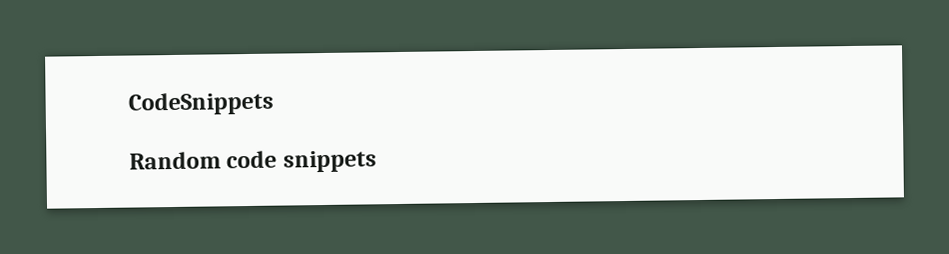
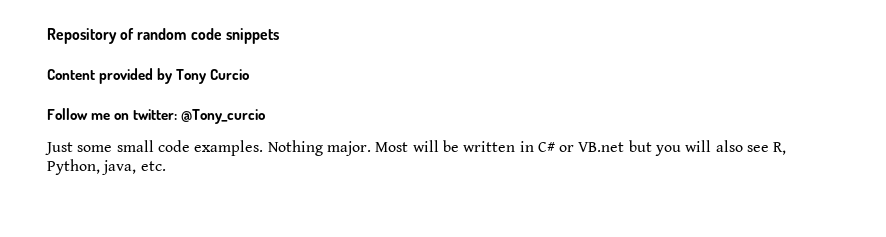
- CodeSnippets
- Random code snippets
+ Repository of random code snippets
+ Content provided by Tony Curcio
+ Follow me on twitter: @Tony_curcio
+ Just some small code examples. Nothing major. Most will be written in C# or VB.net but you will also see R, Python, java, etc.

